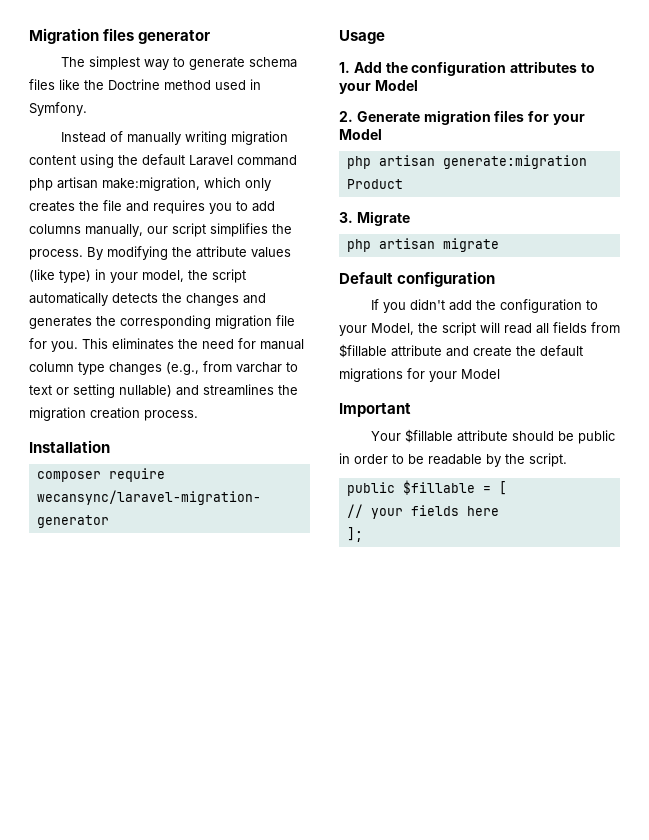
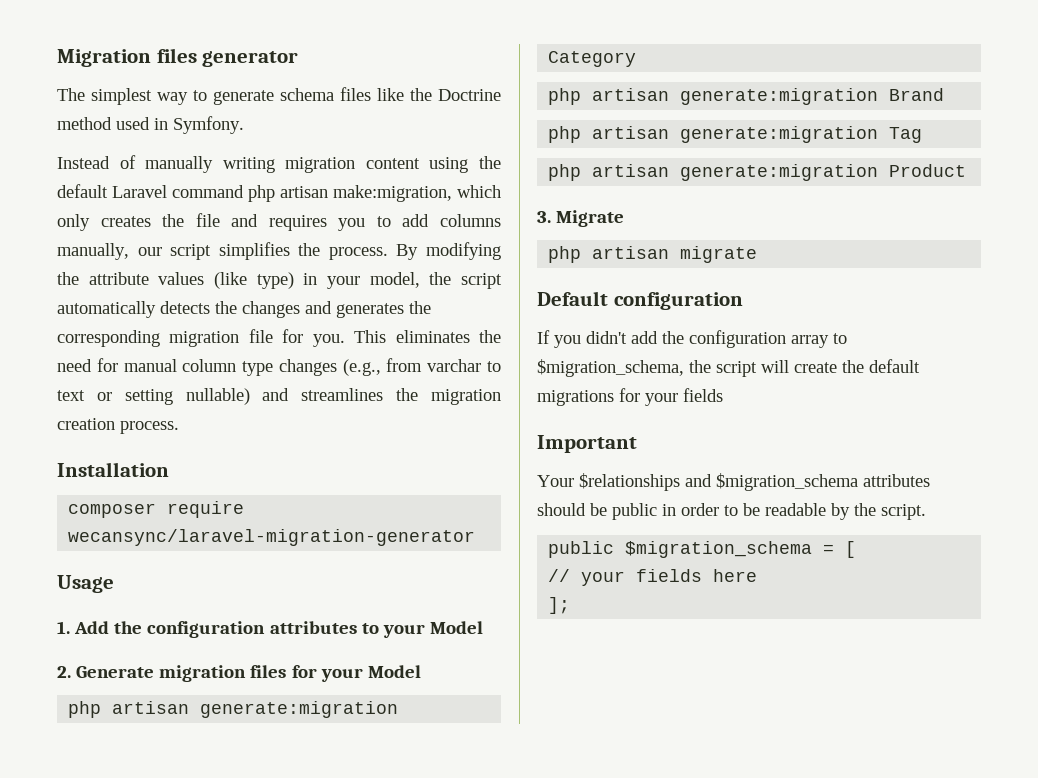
+ php artisan generate:migration Category
+ php artisan generate:migration Brand
+ php artisan generate:migration Tag
- If you didn't add the configuration to your Model, the script will read all fields from $fillable attribute and create the default migrations for your Model
+ If you didn't add the configuration array to $migration_schema, the script will create the default migrations for your fields
- Your $fillable attribute should be public in order to be readable by the script.
+ Your $relationships and $migration_schema attributes should be public in order to be readable by the script.
- public $fillable = [
+ public $migration_schema = [

